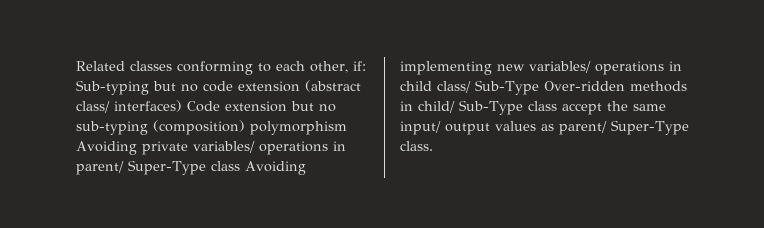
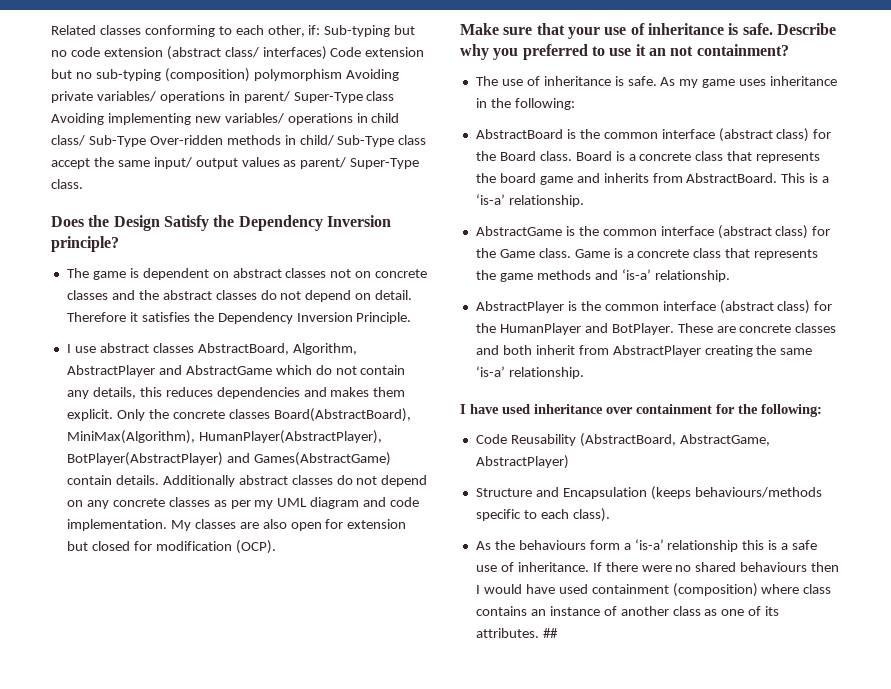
+ Does the Design Satisfy the Dependency Inversion principle?
+ The game is dependent on abstract classes not on concrete classes and the abstract classes do not depend on detail. Therefore it satisfies the Dependency Inversion Principle.
+ I use abstract classes AbstractBoard, Algorithm, AbstractPlayer and AbstractGame which do not contain any details, this reduces dependencies and makes them explicit. Only the concrete classes Board(AbstractBoard), MiniMax(Algorithm), HumanPlayer(AbstractPlayer), BotPlayer(AbstractPlayer) and Games(AbstractGame) contain details. Additionally abstract classes do not depend on any concrete classes as per my UML diagram and code implementation. My classes are also open for extension but closed for modification (OCP).
+ Make sure that your use of inheritance is safe. Describe why you preferred to use it an not containment?
+ The use of inheritance is safe. As my game uses inheritance in the following:
+ AbstractBoard is the common interface (abstract class) for the Board class. Board is a concrete class that represents the board game and inherits from AbstractBoard. This is a ‘is-a’ relationship.
+ AbstractGame is the common interface (abstract class) for the Game class. Game is a concrete class that represents the game methods and ‘is-a’ relationship.
+ AbstractPlayer is the common interface (abstract class) for the HumanPlayer and BotPlayer. These are concrete classes and both inherit from AbstractPlayer creating the same ‘is-a’ relationship.
+ I have used inheritance over containment for the following:
+ Code Reusability (AbstractBoard, AbstractGame, AbstractPlayer)
+ Structure and Encapsulation (keeps behaviours/methods specific to each class).
+ As the behaviours form a ‘is-a’ relationship this is a safe use of inheritance. If there were no shared behaviours then I would have used containment (composition) where class contains an instance of another class as one of its attributes. ##

